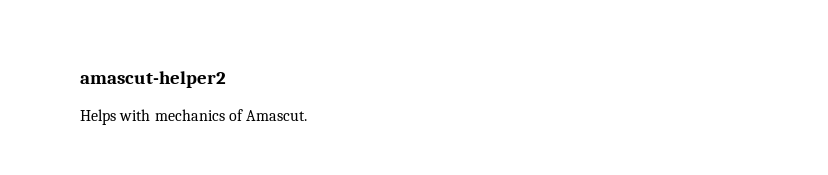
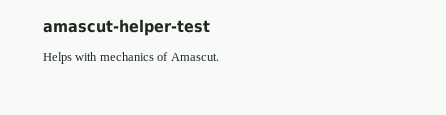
- amascut-helper2
+ amascut-helper-test

